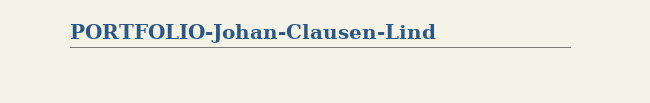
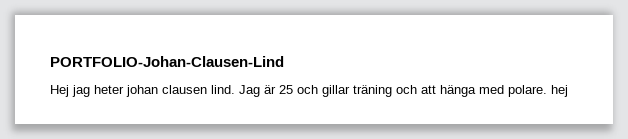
+ Hej jag heter johan clausen lind. Jag är 25 och gillar träning och att hänga med polare. hej

